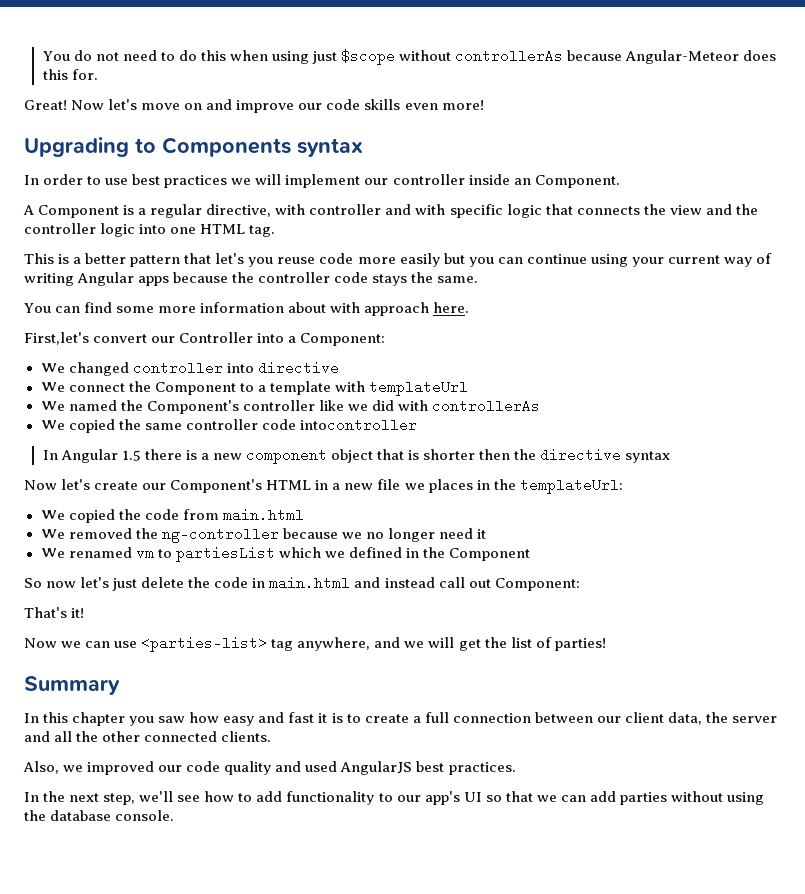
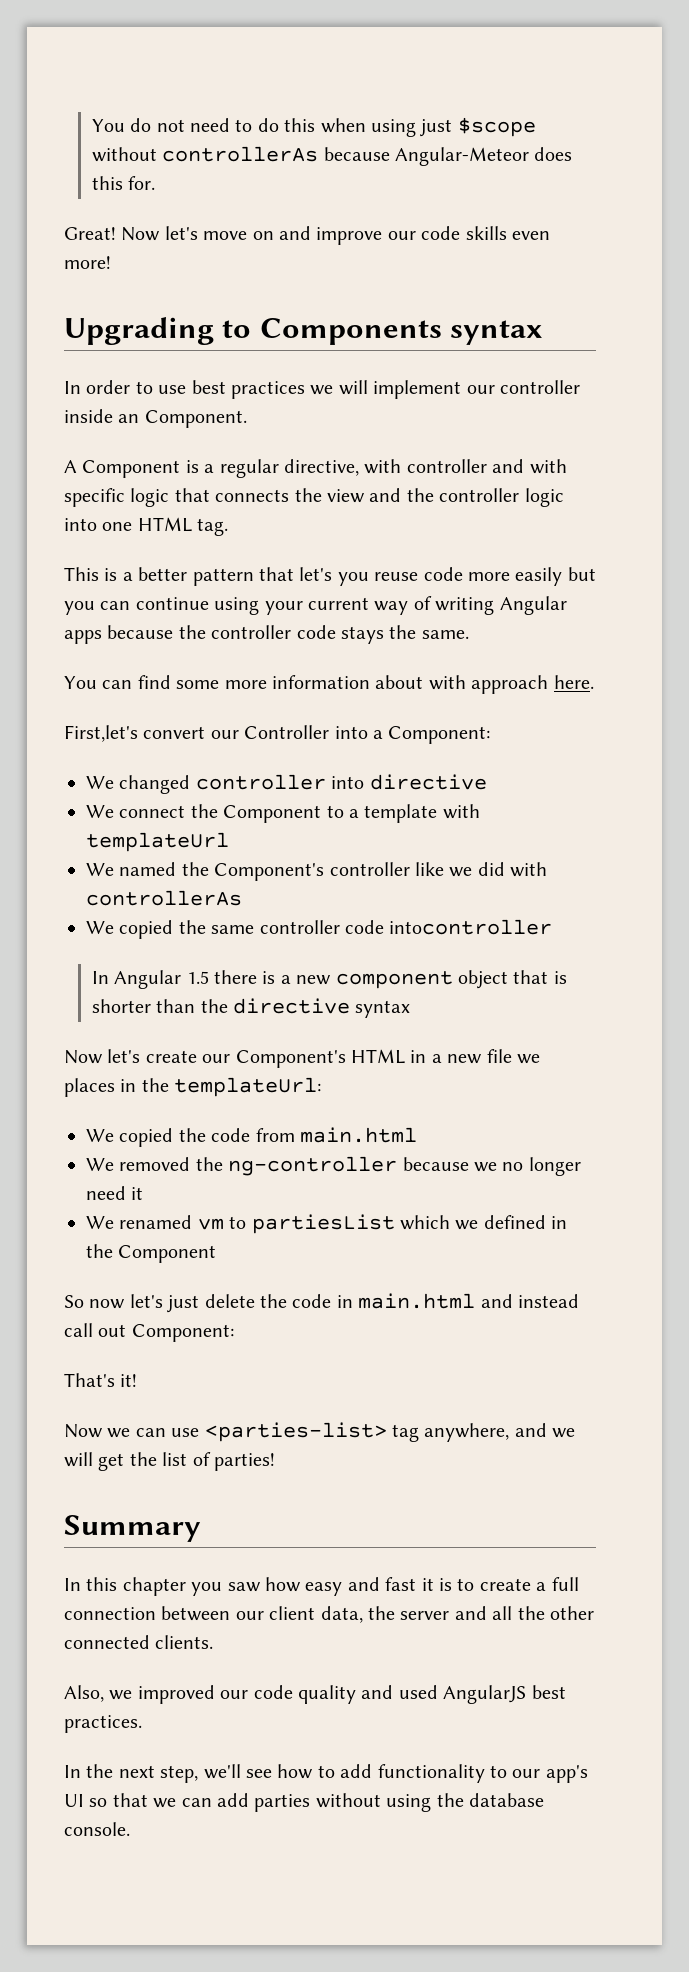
- In Angular 1.5 there is a new component object that is shorter then the directive syntax
+ In Angular 1.5 there is a new component object that is shorter than the directive syntax

